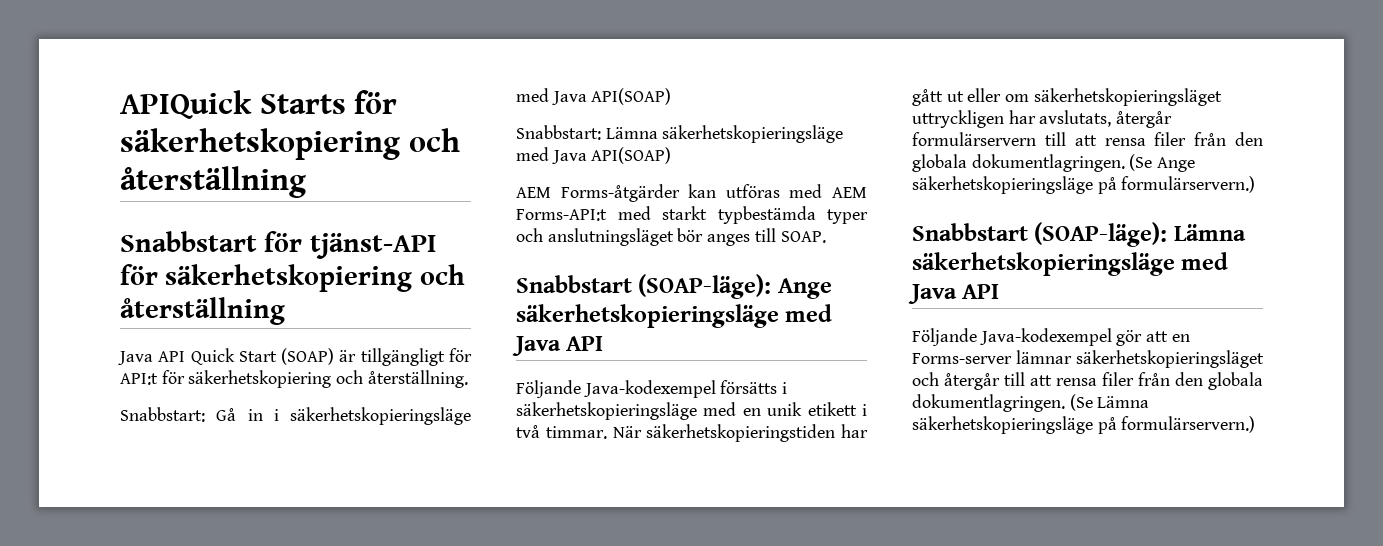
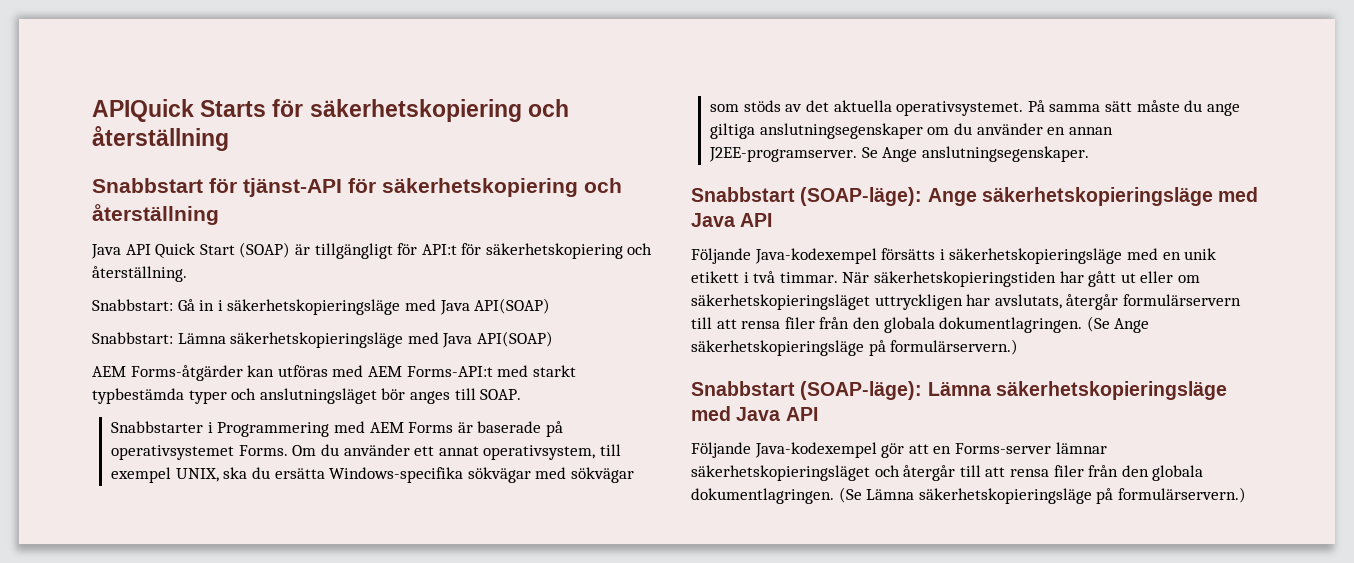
+ Snabbstarter i Programmering med AEM Forms är baserade på operativsystemet Forms. Om du använder ett annat operativsystem, till exempel UNIX, ska du ersätta Windows-specifika sökvägar med sökvägar som stöds av det aktuella operativsystemet. På samma sätt måste du ange giltiga anslutningsegenskaper om du använder en annan J2EE-programserver. Se Ange anslutningsegenskaper.

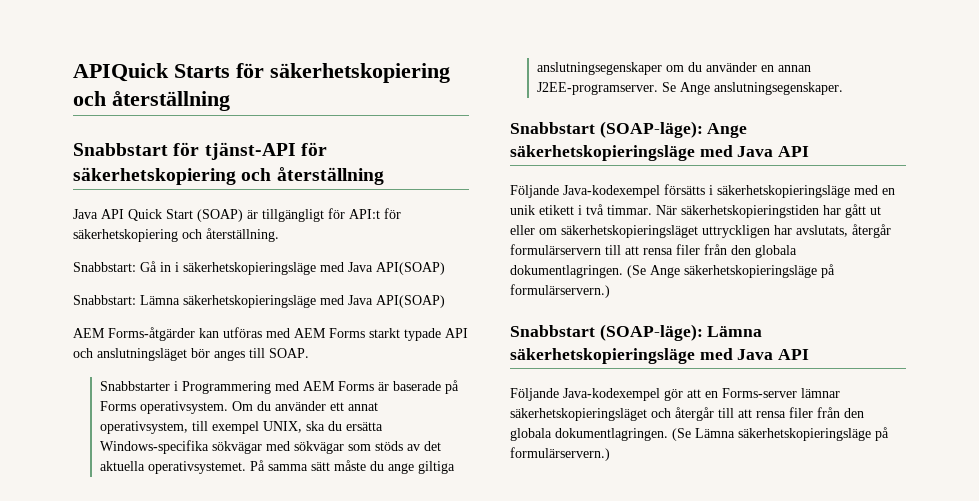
- AEM Forms-åtgärder kan utföras med AEM Forms-API:t med starkt typbestämda typer och anslutningsläget bör anges till SOAP.
+ AEM Forms-åtgärder kan utföras med AEM Forms starkt typade API och anslutningsläget bör anges till SOAP.
- Snabbstarter i Programmering med AEM Forms är baserade på operativsystemet Forms.
+ Snabbstarter i Programmering med AEM Forms är baserade på Forms operativsystem.

